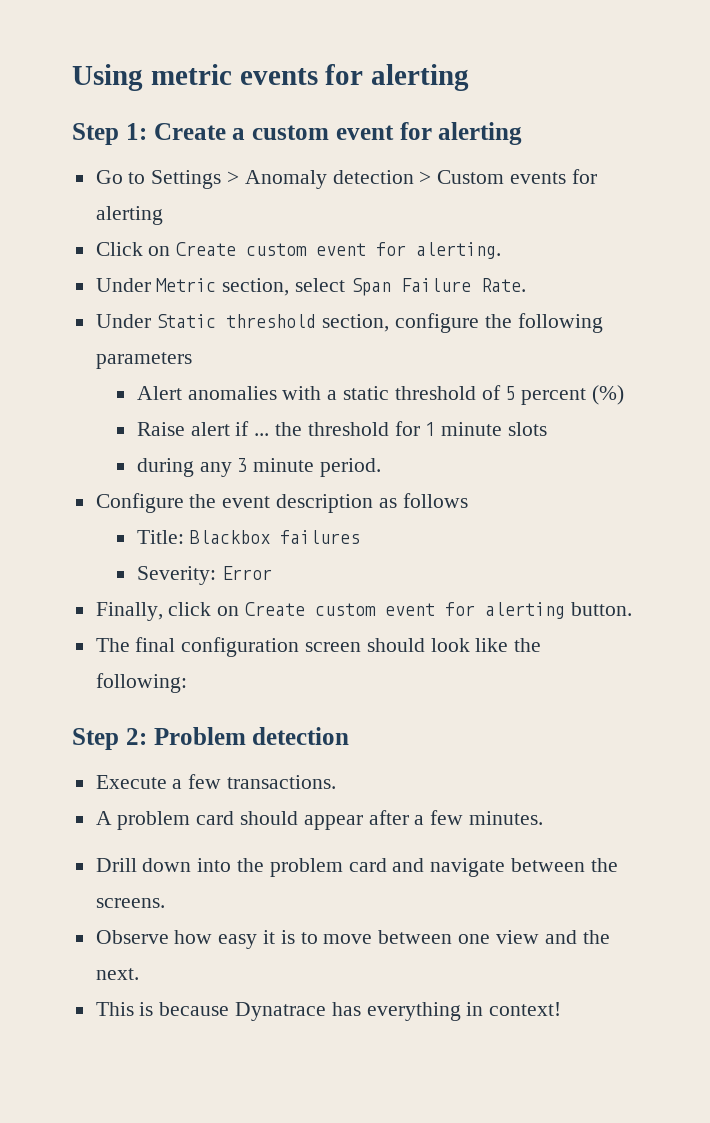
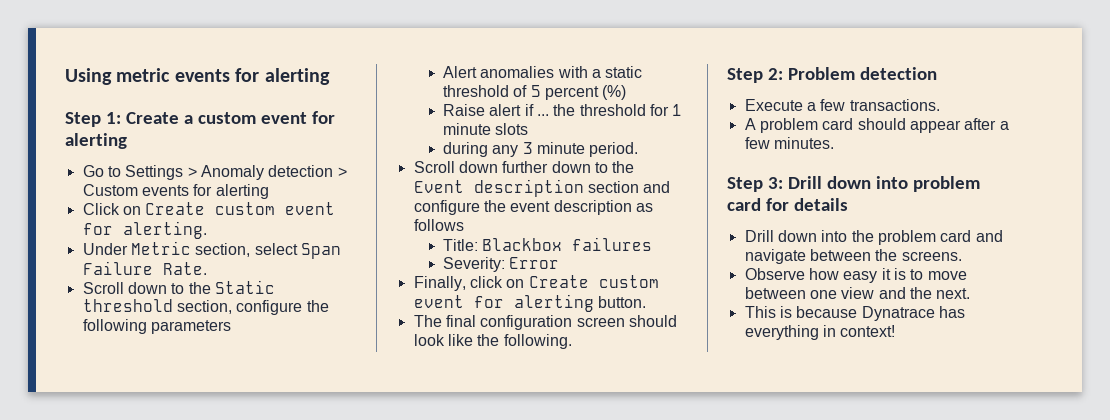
- Under Static threshold section, configure the following parameters
+ Scroll down to the Static threshold section, configure the following parameters
- Configure the event description as follows
+ Scroll down further down to the Event description section and configure the event description as follows
- The final configuration screen should look like the following:
+ The final configuration screen should look like the following.
+ Step 3: Drill down into problem card for details

